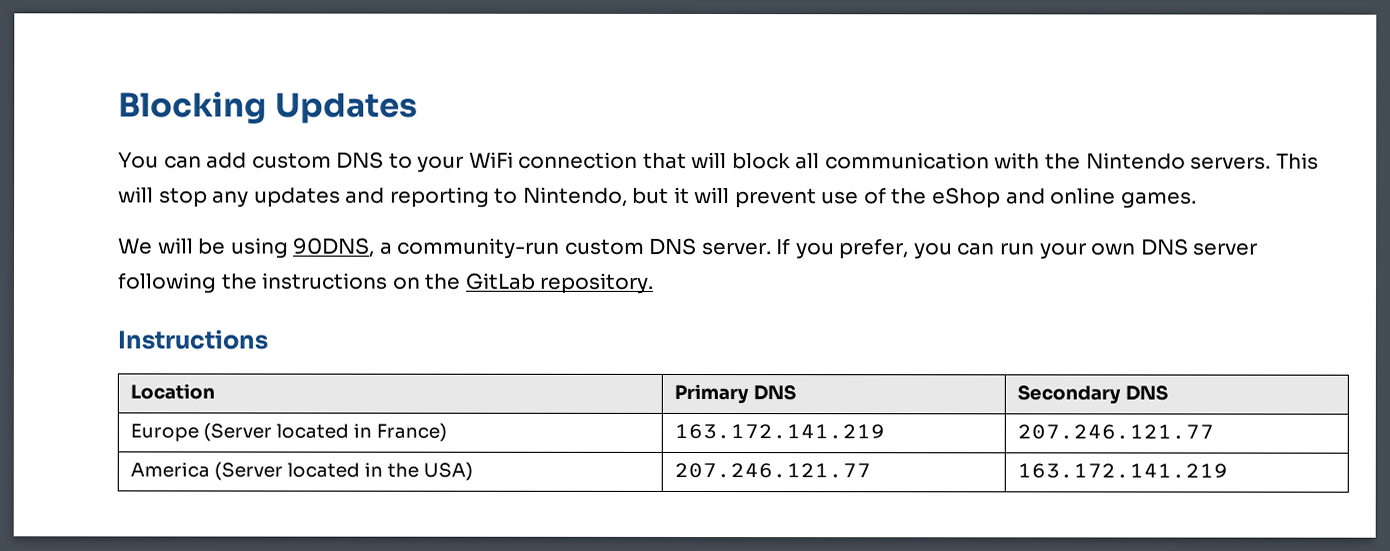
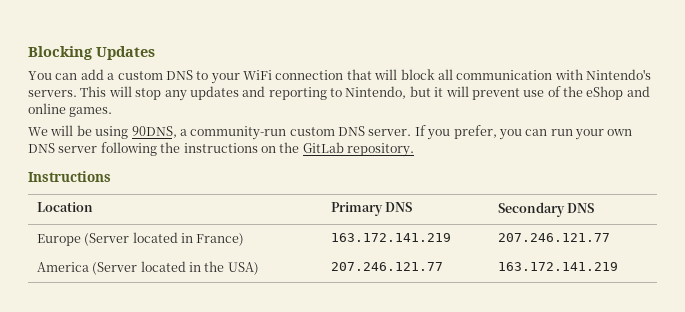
- You can add custom DNS to your WiFi connection that will block all communication with the Nintendo servers.
+ You can add a custom DNS to your WiFi connection that will block all communication with Nintendo's servers.

